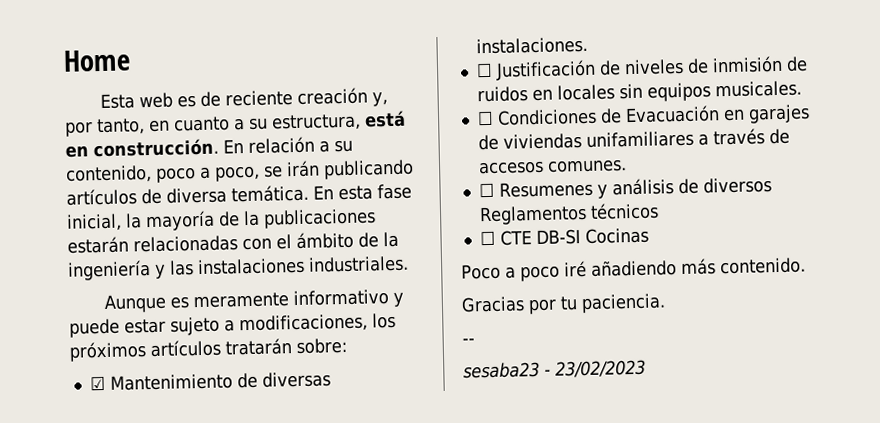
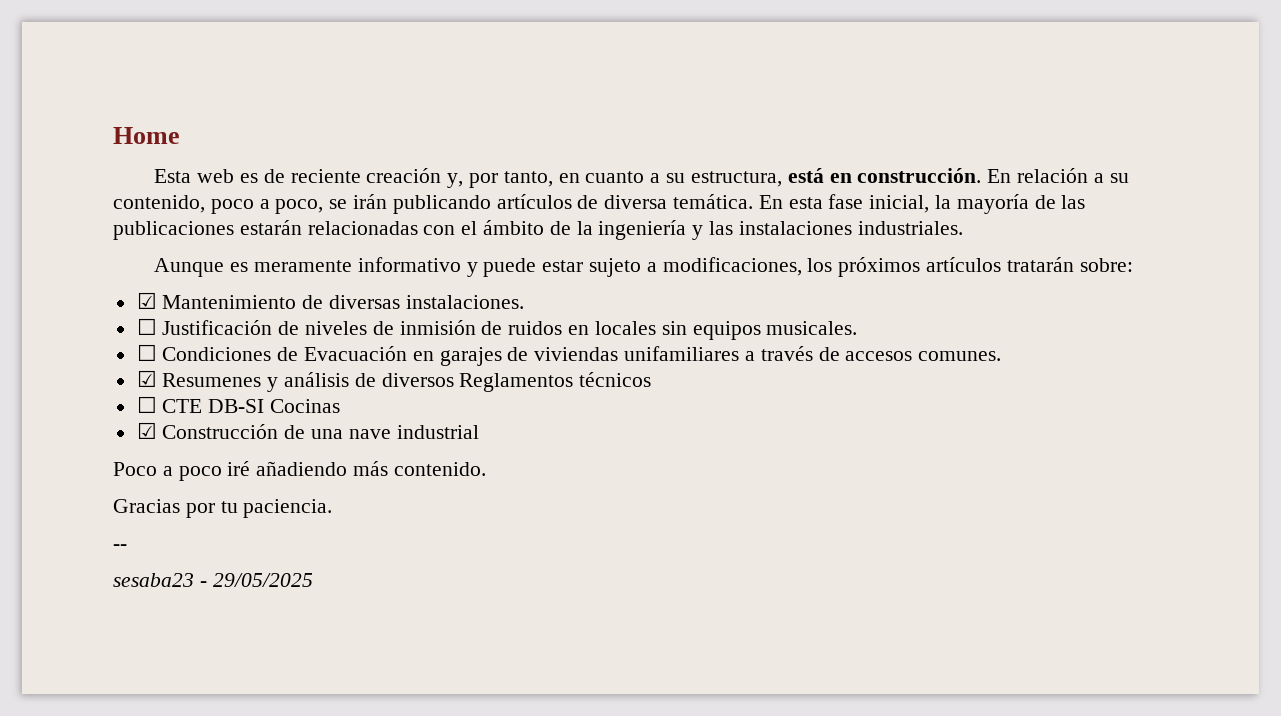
- En esta fase inicial, la mayoría de la publicaciones estarán relacionadas con el ámbito de la ingeniería y las instalaciones industriales.
+ En esta fase inicial, la mayoría de las publicaciones estarán relacionadas con el ámbito de la ingeniería y las instalaciones industriales.
- ☐ Resumenes y análisis de diversos Reglamentos técnicos
+ ☑ Resumenes y análisis de diversos Reglamentos técnicos
+ ☑ Construcción de una nave industrial
- sesaba23 - 23/02/2023
+ sesaba23 - 29/05/2025

